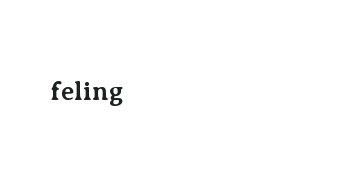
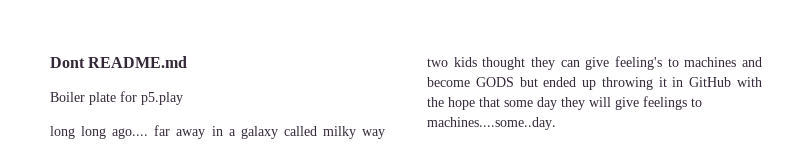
- feling
+ Dont README.md
+ Boiler plate for p5.play
+ long long ago.... far away in a galaxy called milky way two kids thought they can give feeling's to machines and become GODS but ended up throwing it in GitHub with the hope that some day they will give feelings to machines....some..day.

